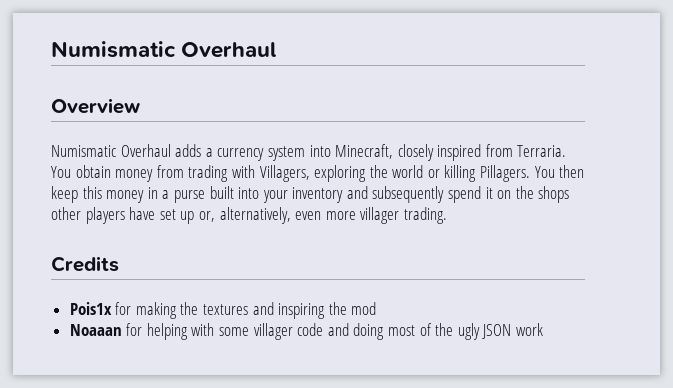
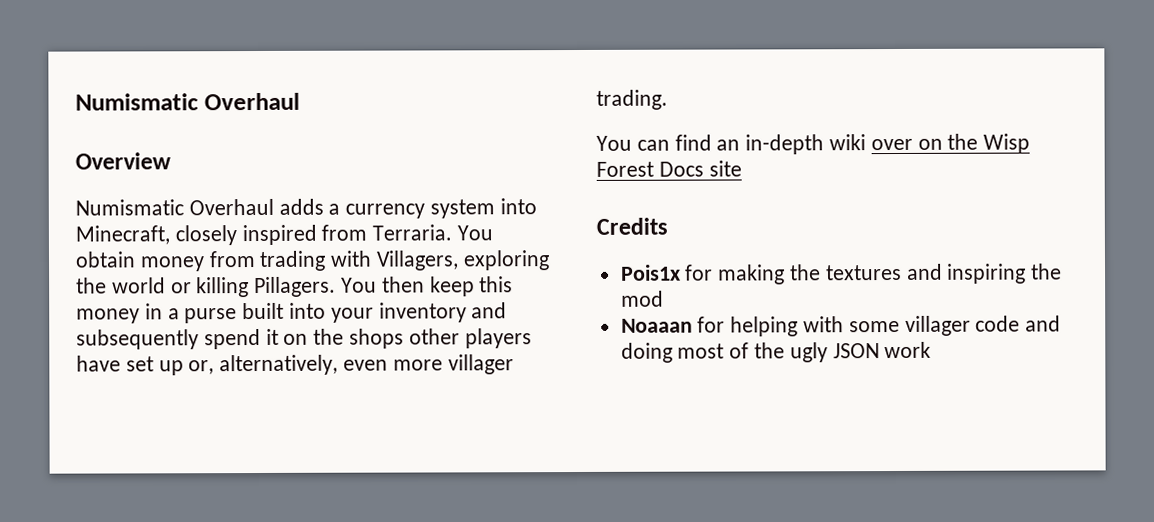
+ You can find an in-depth wiki over on the Wisp Forest Docs site

